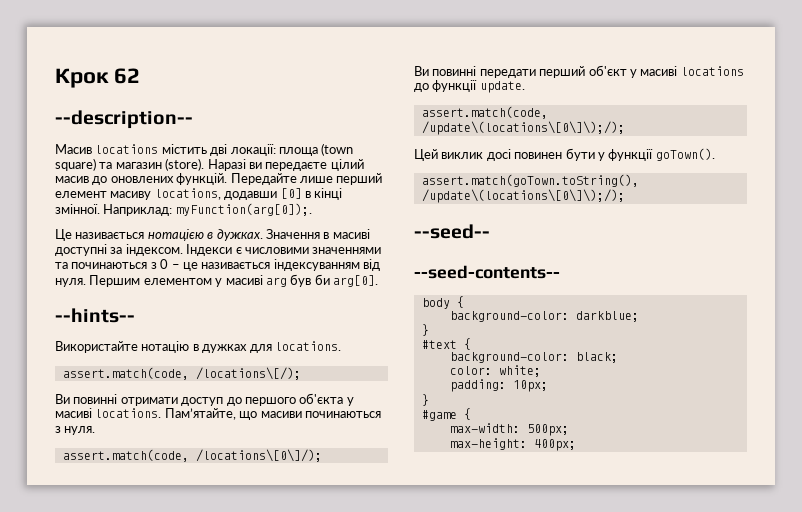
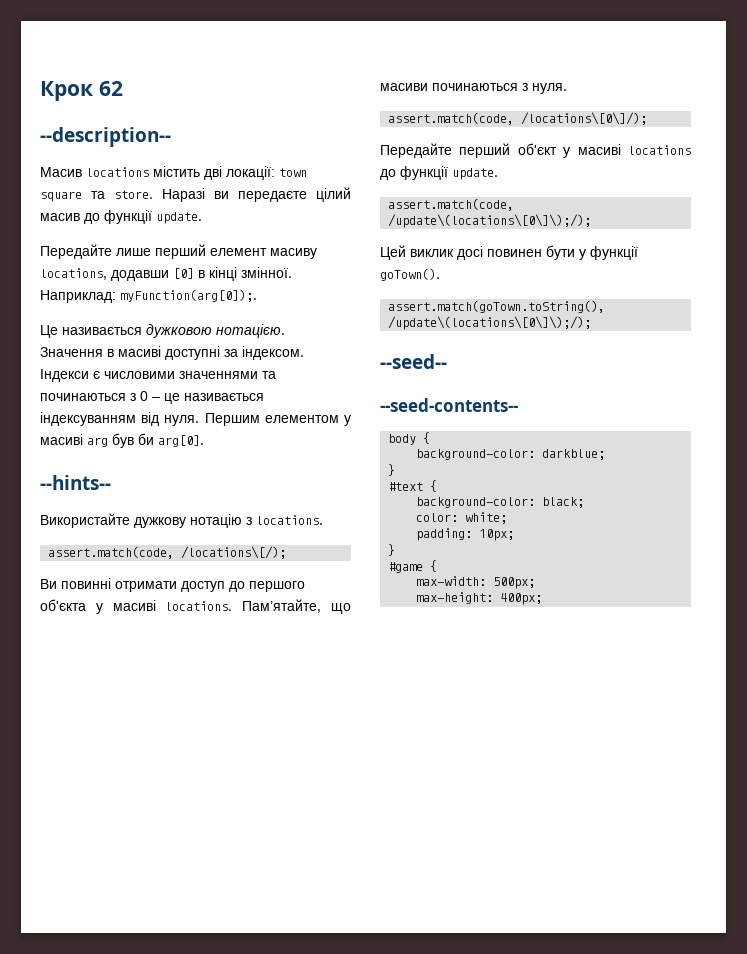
- Масив locations містить дві локації: площа (town square) та магазин (store).
+ Масив locations містить дві локації: town square та store.
- Наразі ви передаєте цілий масив до оновлених функцій. Передайте лише перший елемент масиву locations, додавши [0] в кінці змінної.
+ Наразі ви передаєте цілий масив до функції update.
+ Передайте лише перший елемент масиву locations, додавши [0] в кінці змінної.
- Це називається нотацією в дужках.
+ Це називається дужковою нотацією.
- Використайте нотацію в дужках для locations.
+ Використайте дужкову нотацію з locations.
- Ви повинні передати перший об'єкт у масиві locations до функції update.
+ Передайте перший об'єкт у масиві locations до функції update.

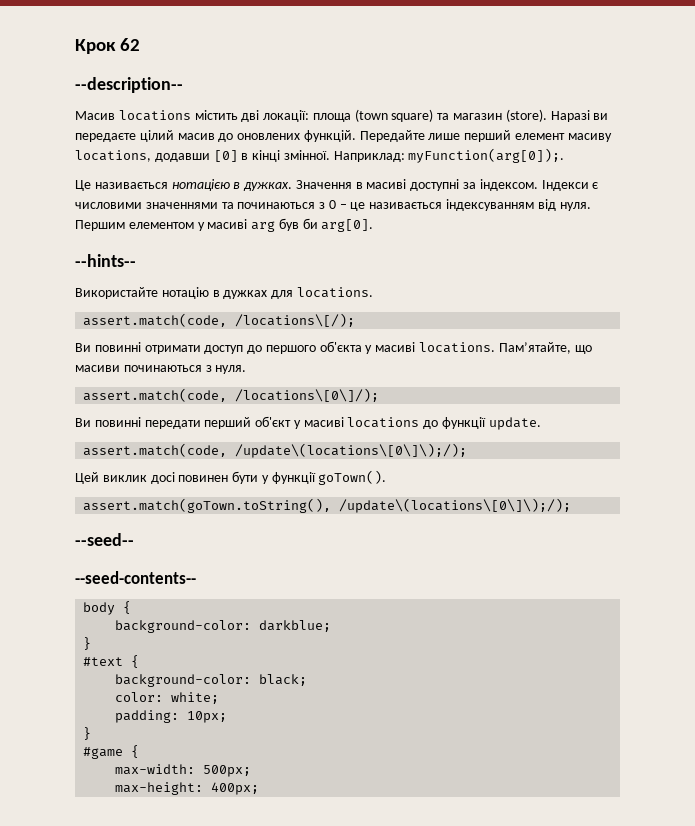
- Масив locations містить дві локації: town square та store.
+ Масив locations містить дві локації: площа (town square) та магазин (store).
- Наразі ви передаєте цілий масив до функції update.
- Передайте лише перший елемент масиву locations, додавши [0] в кінці змінної.
+ Наразі ви передаєте цілий масив до оновлених функцій. Передайте лише перший елемент масиву locations, додавши [0] в кінці змінної.
- Це називається дужковою нотацією.
+ Це називається нотацією в дужках.
- Використайте дужкову нотацію з locations.
+ Використайте нотацію в дужках для locations.
- Передайте перший об'єкт у масиві locations до функції update.
+ Ви повинні передати перший об'єкт у масиві locations до функції update.

